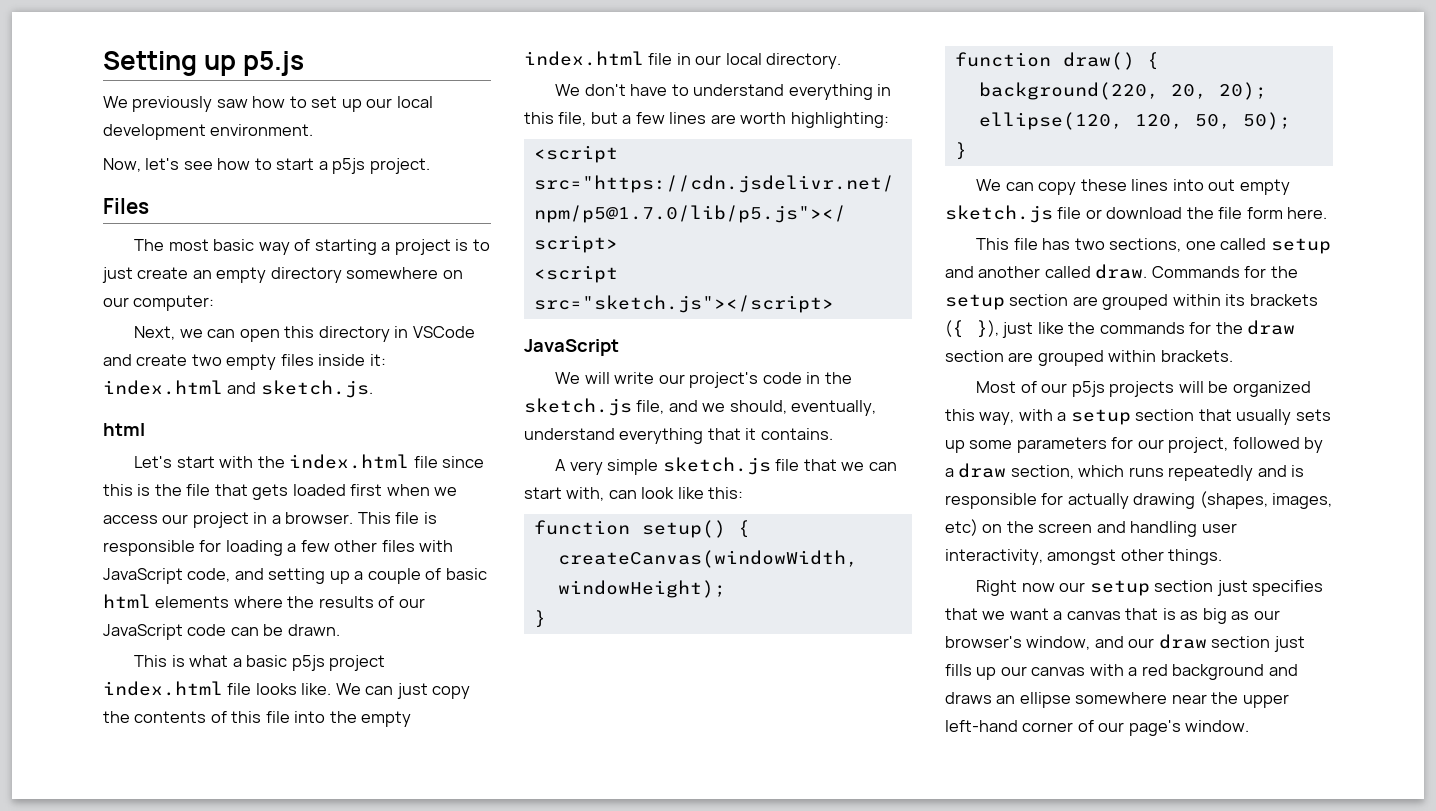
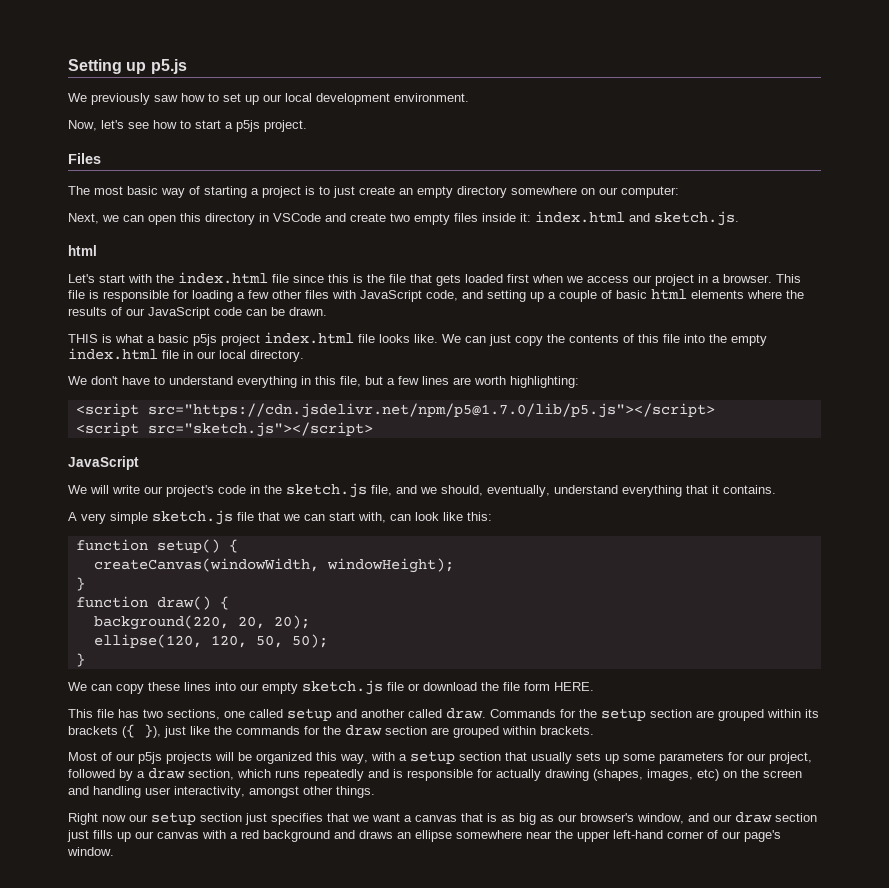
- This is what a basic p5js project index.html file looks like.
+ THIS is what a basic p5js project index.html file looks like.
- We can copy these lines into out empty sketch.js file or download the file form here.
+ We can copy these lines into our empty sketch.js file or download the file form HERE.

